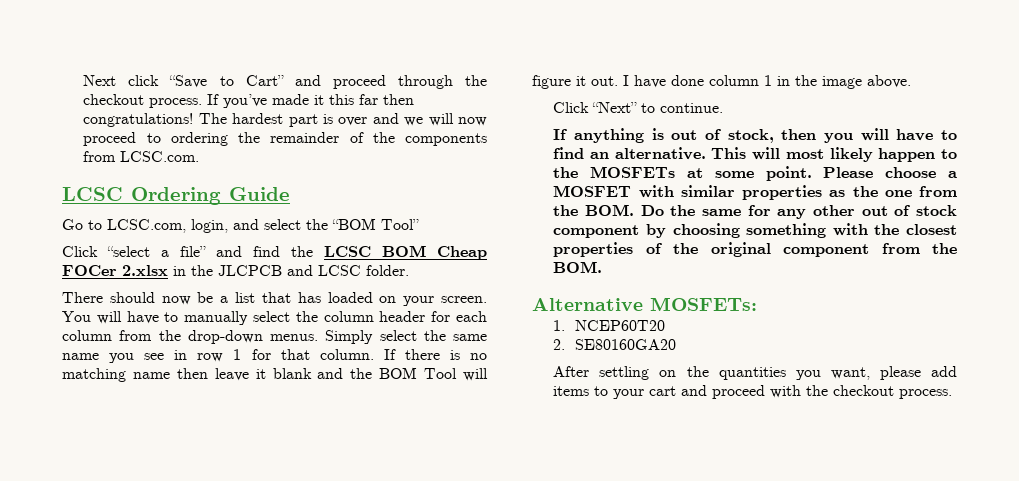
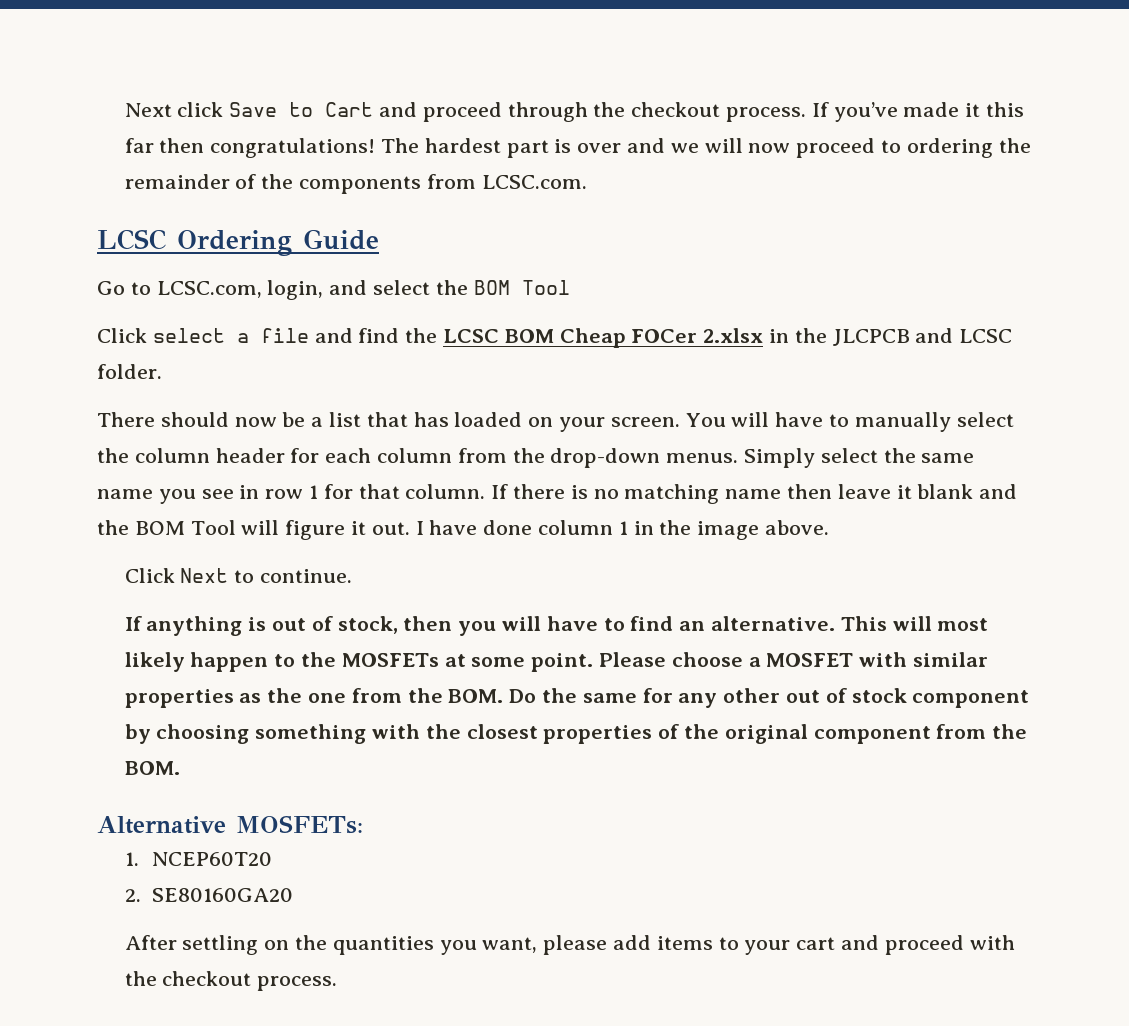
- Next click “Save to Cart” and proceed through the checkout process.
+ Next click Save to Cart and proceed through the checkout process.
- Go to LCSC.com, login, and select the “BOM Tool”
- Click “select a file” and find the LCSC BOM Cheap FOCer 2.xlsx in the JLCPCB and LCSC folder.
+ Go to LCSC.com, login, and select the BOM Tool
+ Click select a file and find the LCSC BOM Cheap FOCer 2.xlsx in the JLCPCB and LCSC folder.
- Click “Next” to continue.
+ Click Next to continue.

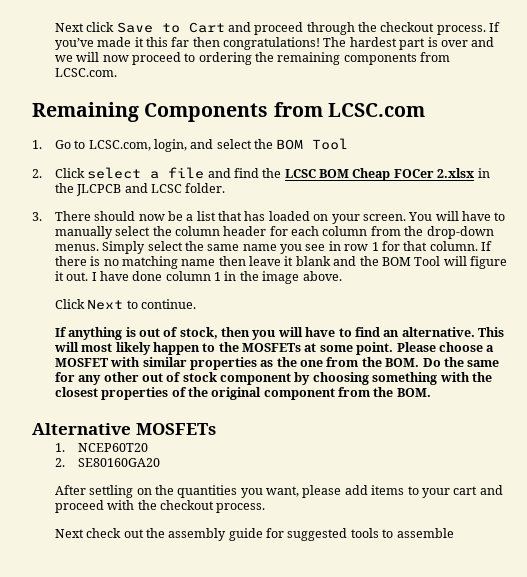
- The hardest part is over and we will now proceed to ordering the remainder of the components from LCSC.com.
+ The hardest part is over and we will now proceed to ordering the remaining components from LCSC.com.
- LCSC Ordering Guide
- Go to LCSC.com, login, and select the BOM Tool
+ Remaining Components from LCSC.com
+ 1. Go to LCSC.com, login, and select the BOM Tool
- Click select a file and find the LCSC BOM Cheap FOCer 2.xlsx in the JLCPCB and LCSC folder.
+ 2. Click select a file and find the LCSC BOM Cheap FOCer 2.xlsx in the JLCPCB and LCSC folder.
- There should now be a list that has loaded on your screen.
+ 3. There should now be a list that has loaded on your screen.
- Alternative MOSFETs:
+ Alternative MOSFETs
+ Next check out the assembly guide for suggested tools to assemble

